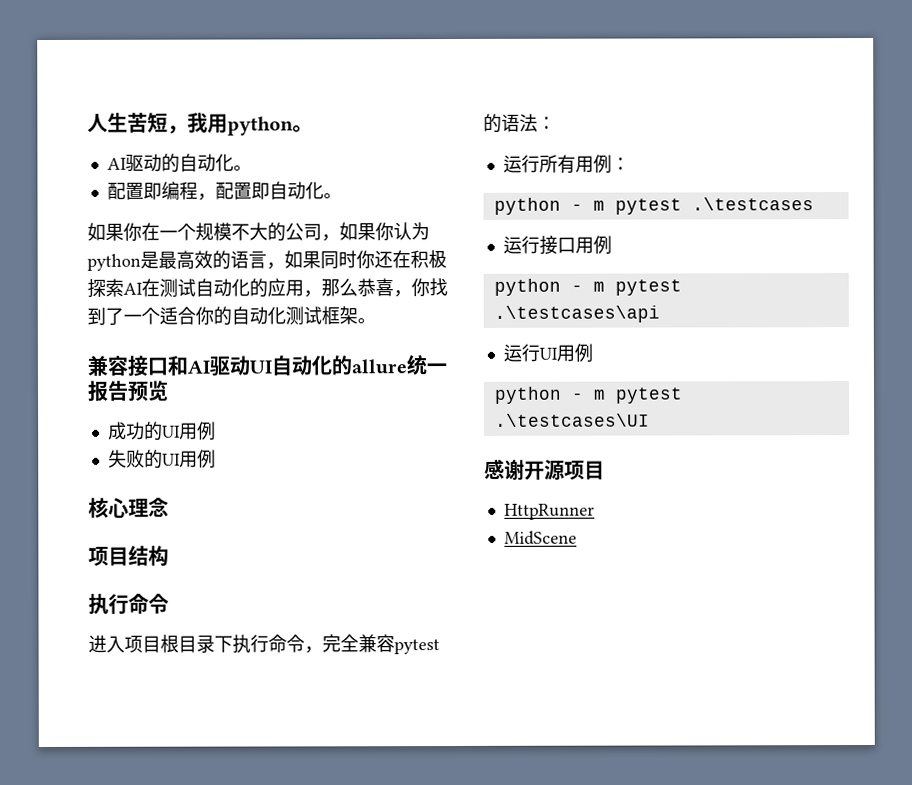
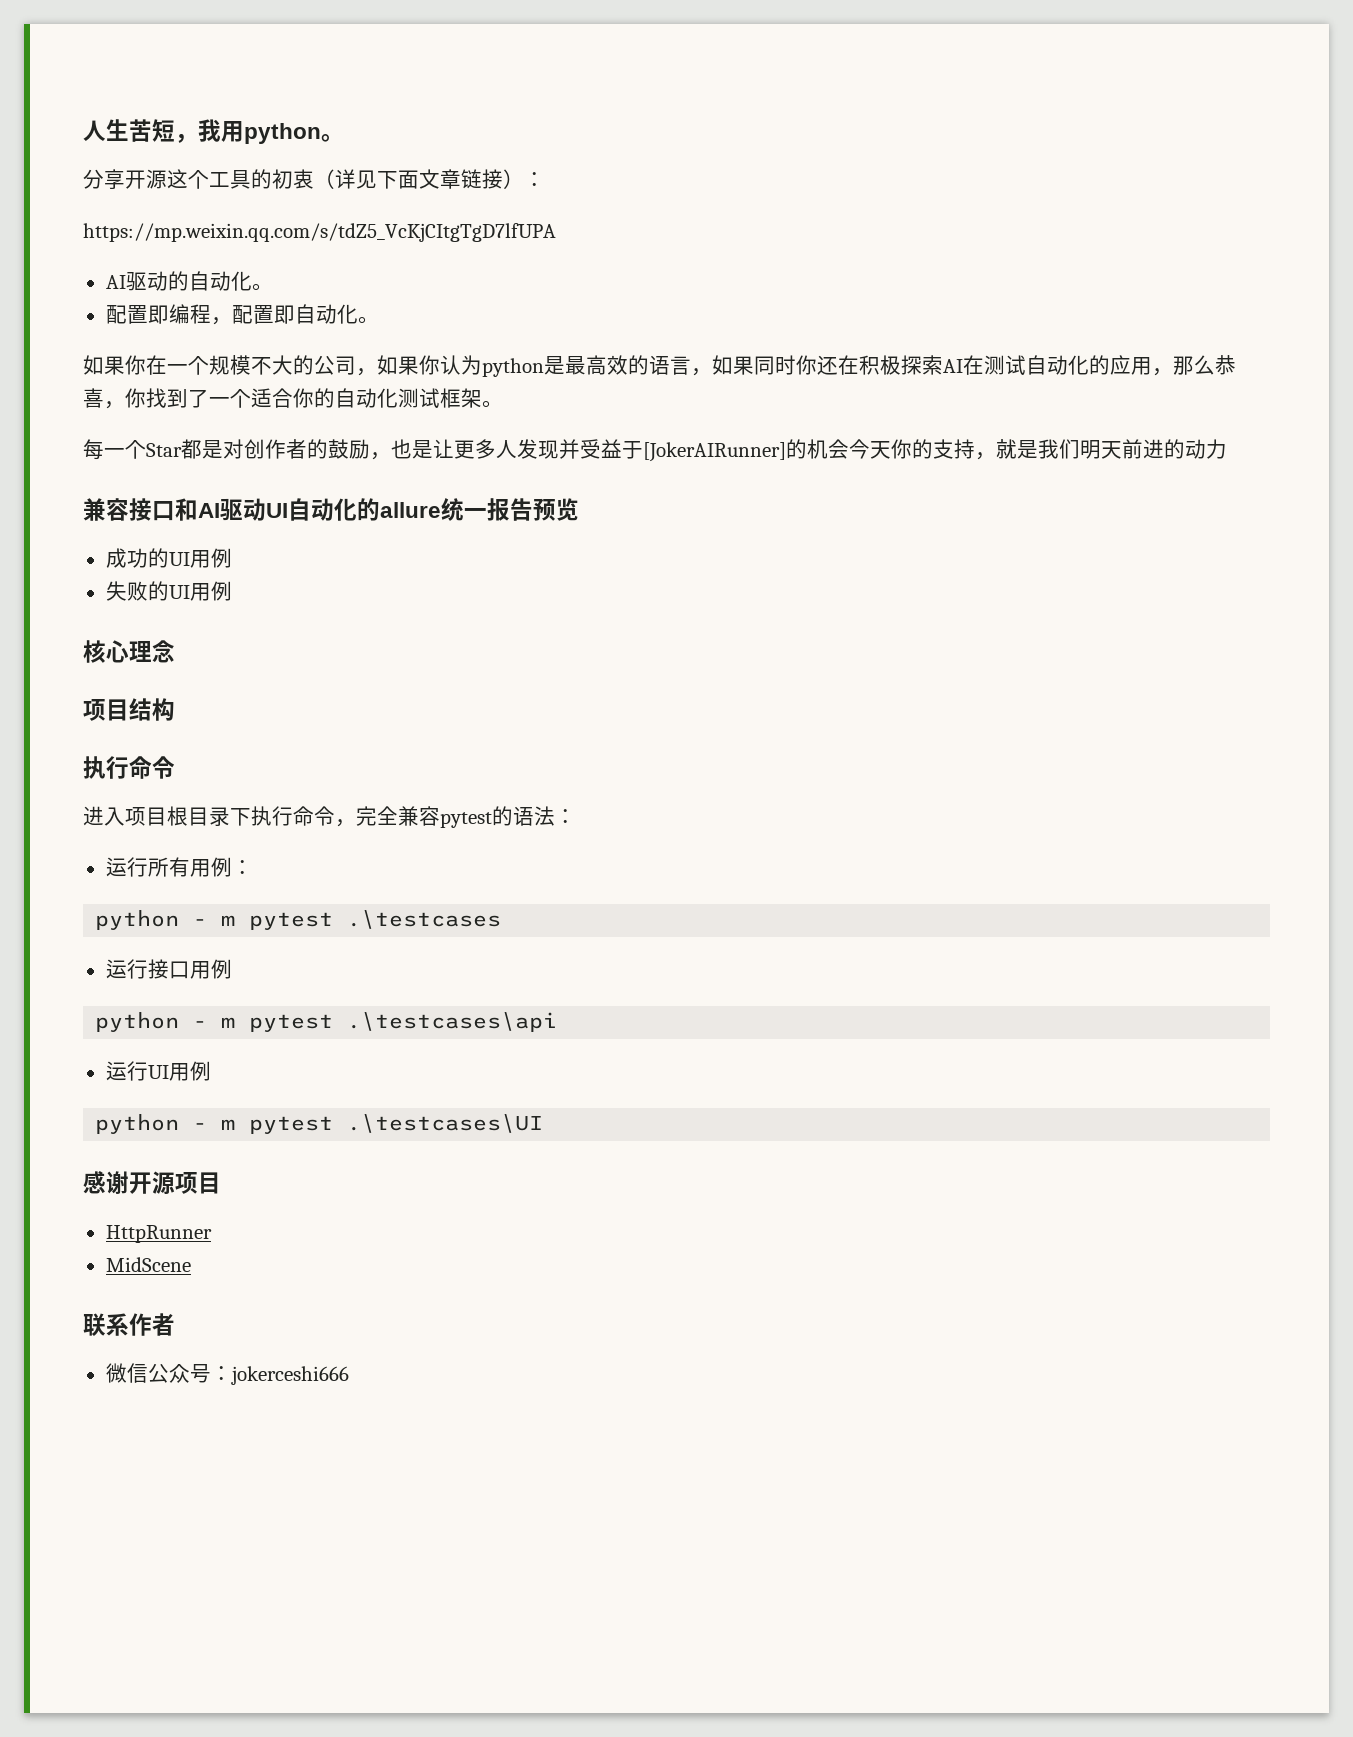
+ 分享开源这个工具的初衷（详见下面文章链接）：
+ https://mp.weixin.qq.com/s/tdZ5_VcKjCItgTgD7lfUPA
+ 每一个Star都是对创作者的鼓励，也是让更多人发现并受益于[JokerAIRunner]的机会今天你的支持，就是我们明天前进的动力
+ 联系作者
+ 微信公众号：jokerceshi666

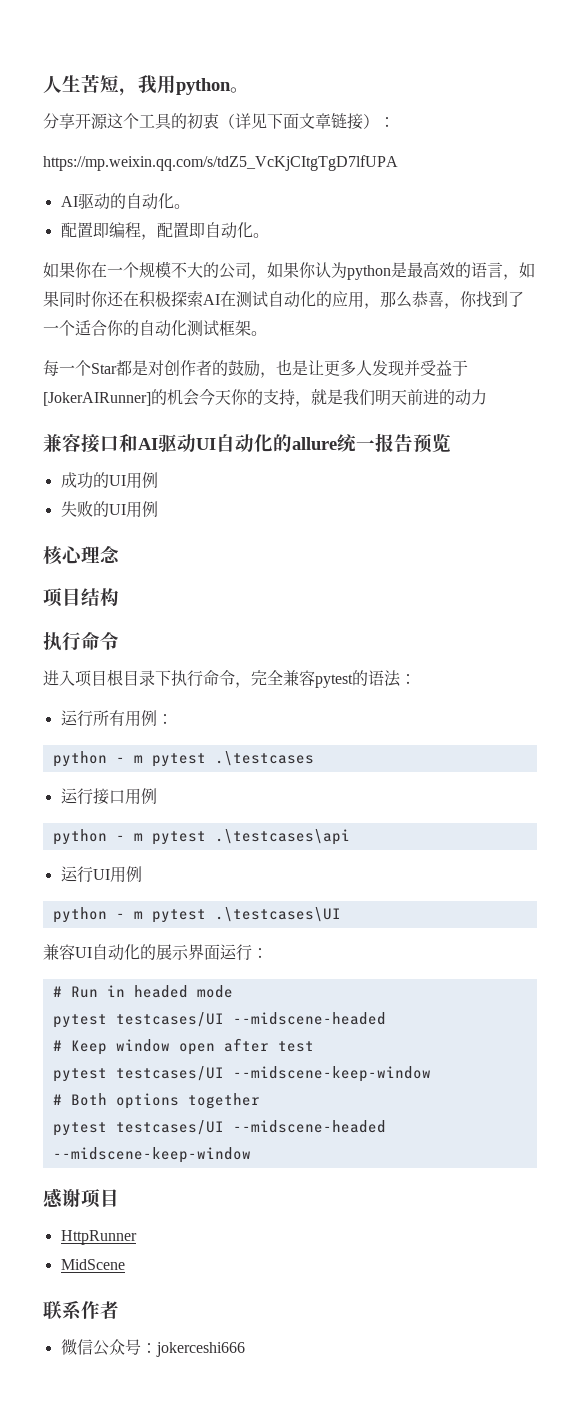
+ 兼容UI自动化的展示界面运行：
+ # Run in headed mode
+ pytest testcases/UI --midscene-headed
+ # Keep window open after test
+ pytest testcases/UI --midscene-keep-window
+ # Both options together
+ pytest testcases/UI --midscene-headed --midscene-keep-window
- 感谢开源项目
+ 感谢项目

